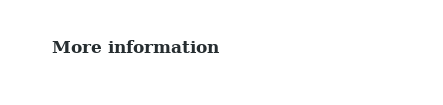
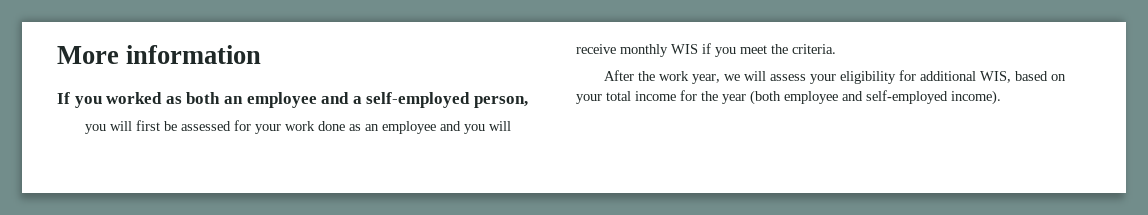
+ If you worked as both an employee and a self-employed person,
+ you will first be assessed for your work done as an employee and you will receive monthly WIS if you meet the criteria.
+ After the work year, we will assess your eligibility for additional WIS, based on your total income for the year (both employee and self-employed income).

